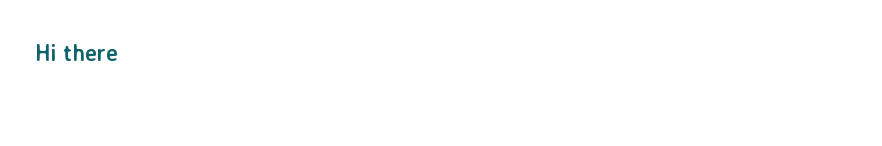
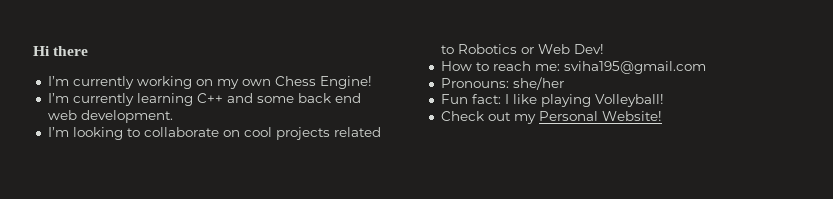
+ I’m currently working on my own Chess Engine!
+ I’m currently learning C++ and some back end web development.
+ I’m looking to collaborate on cool projects related to Robotics or Web Dev!
+ How to reach me: sviha195@gmail.com
+ Pronouns: she/her
+ Fun fact: I like playing Volleyball!
+ Check out my Personal Website!

